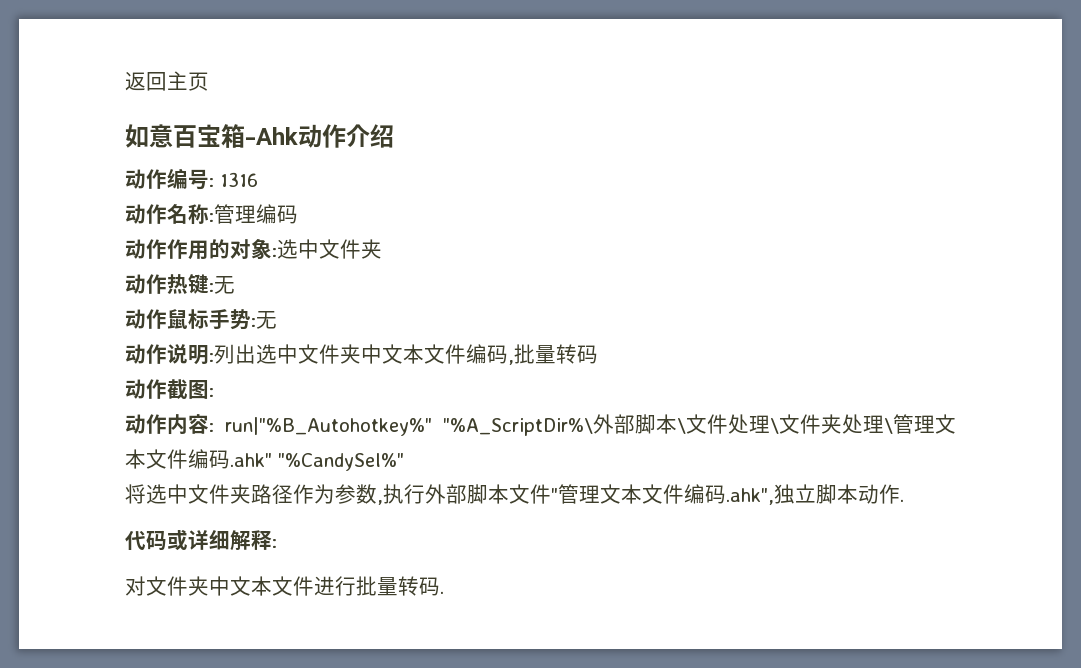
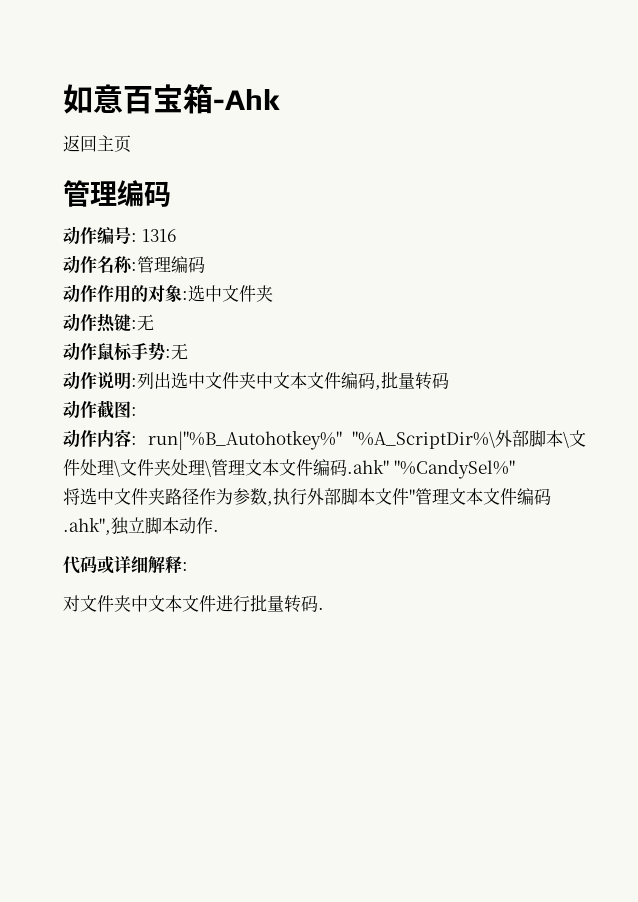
- 返回主页
- 如意百宝箱-Ahk动作介绍
+ 如意百宝箱-Ahk
+ 返回主页
+ 管理编码

